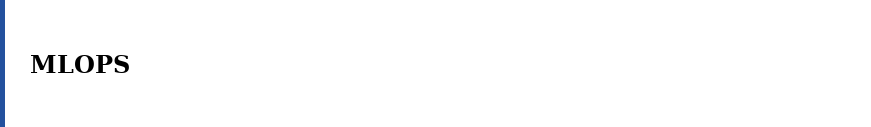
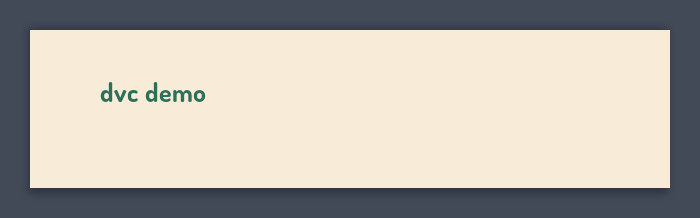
- MLOPS
+ dvc demo

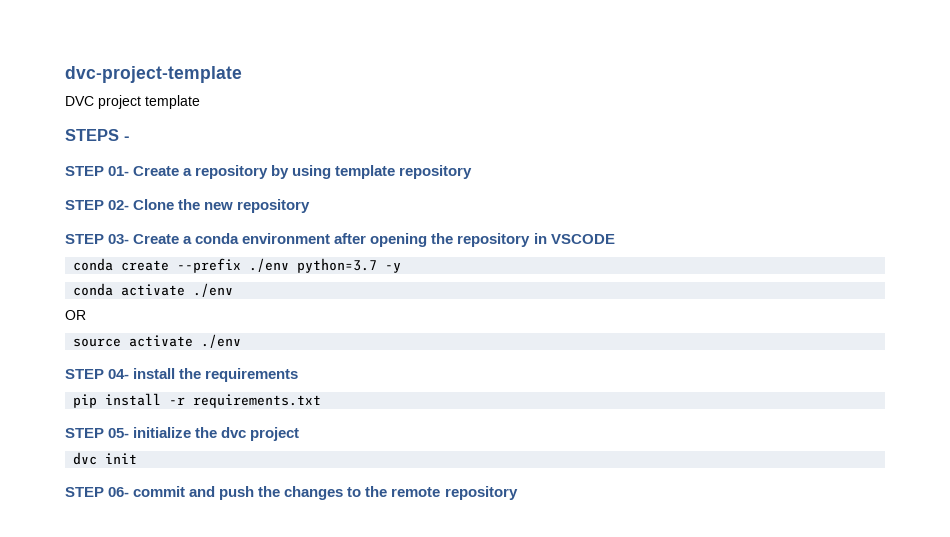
- dvc demo
+ dvc-project-template
+ DVC project template
+ STEPS -
+ STEP 01- Create a repository by using template repository
+ STEP 02- Clone the new repository
+ STEP 03- Create a conda environment after opening the repository in VSCODE
+ conda create --prefix ./env python=3.7 -y
+ conda activate ./env
+ OR
+ source activate ./env
+ STEP 04- install the requirements
+ pip install -r requirements.txt
+ STEP 05- initialize the dvc project
+ dvc init
+ STEP 06- commit and push the changes to the remote repository

